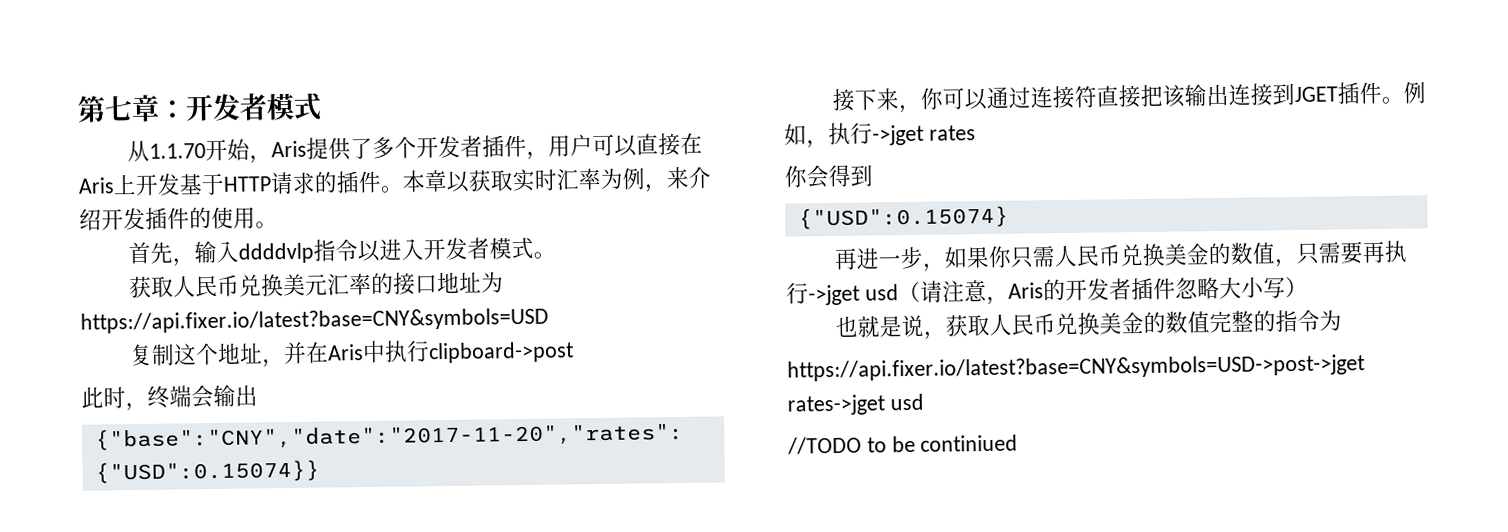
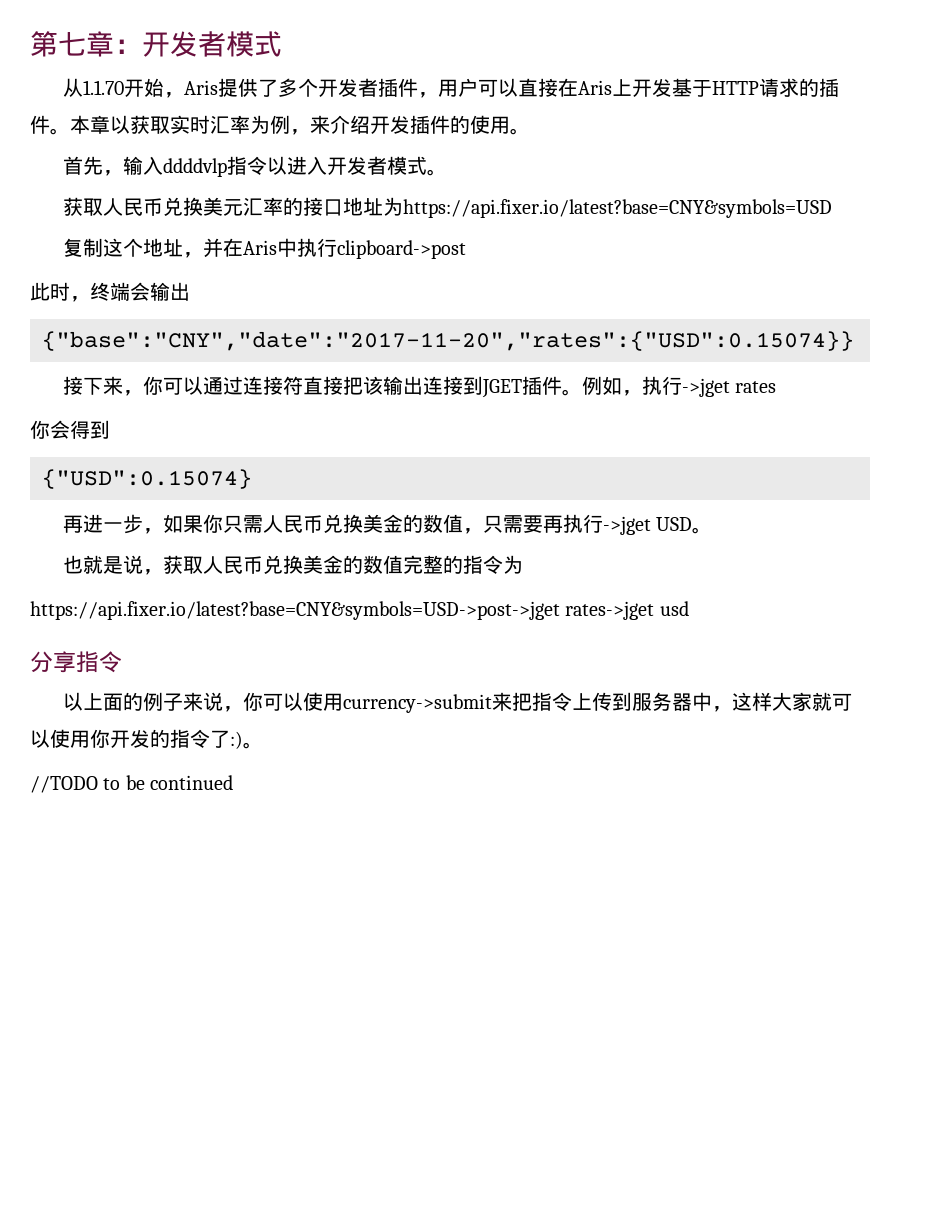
- 再进一步，如果你只需人民币兑换美金的数值，只需要再执行->jget usd（请注意，Aris的开发者插件忽略大小写）
+ 再进一步，如果你只需人民币兑换美金的数值，只需要再执行->jget USD。
+ 分享指令
+ 以上面的例子来说，你可以使用currency->submit来把指令上传到服务器中，这样大家就可以使用你开发的指令了:)。
- //TODO to be continiued
+ //TODO to be continued

